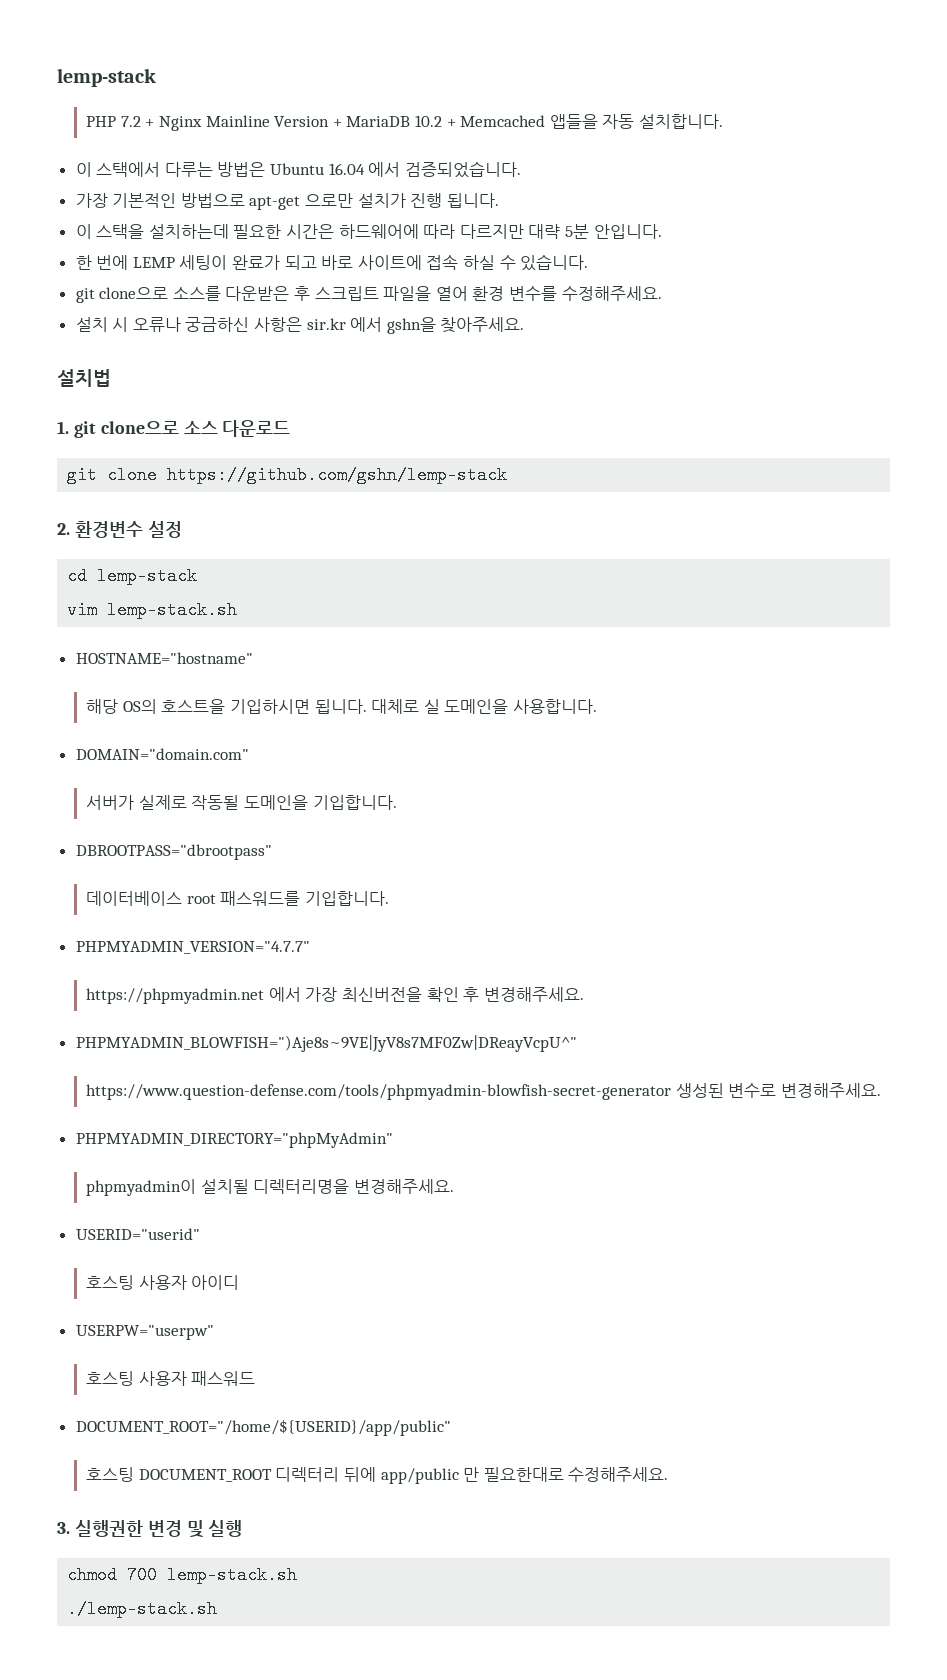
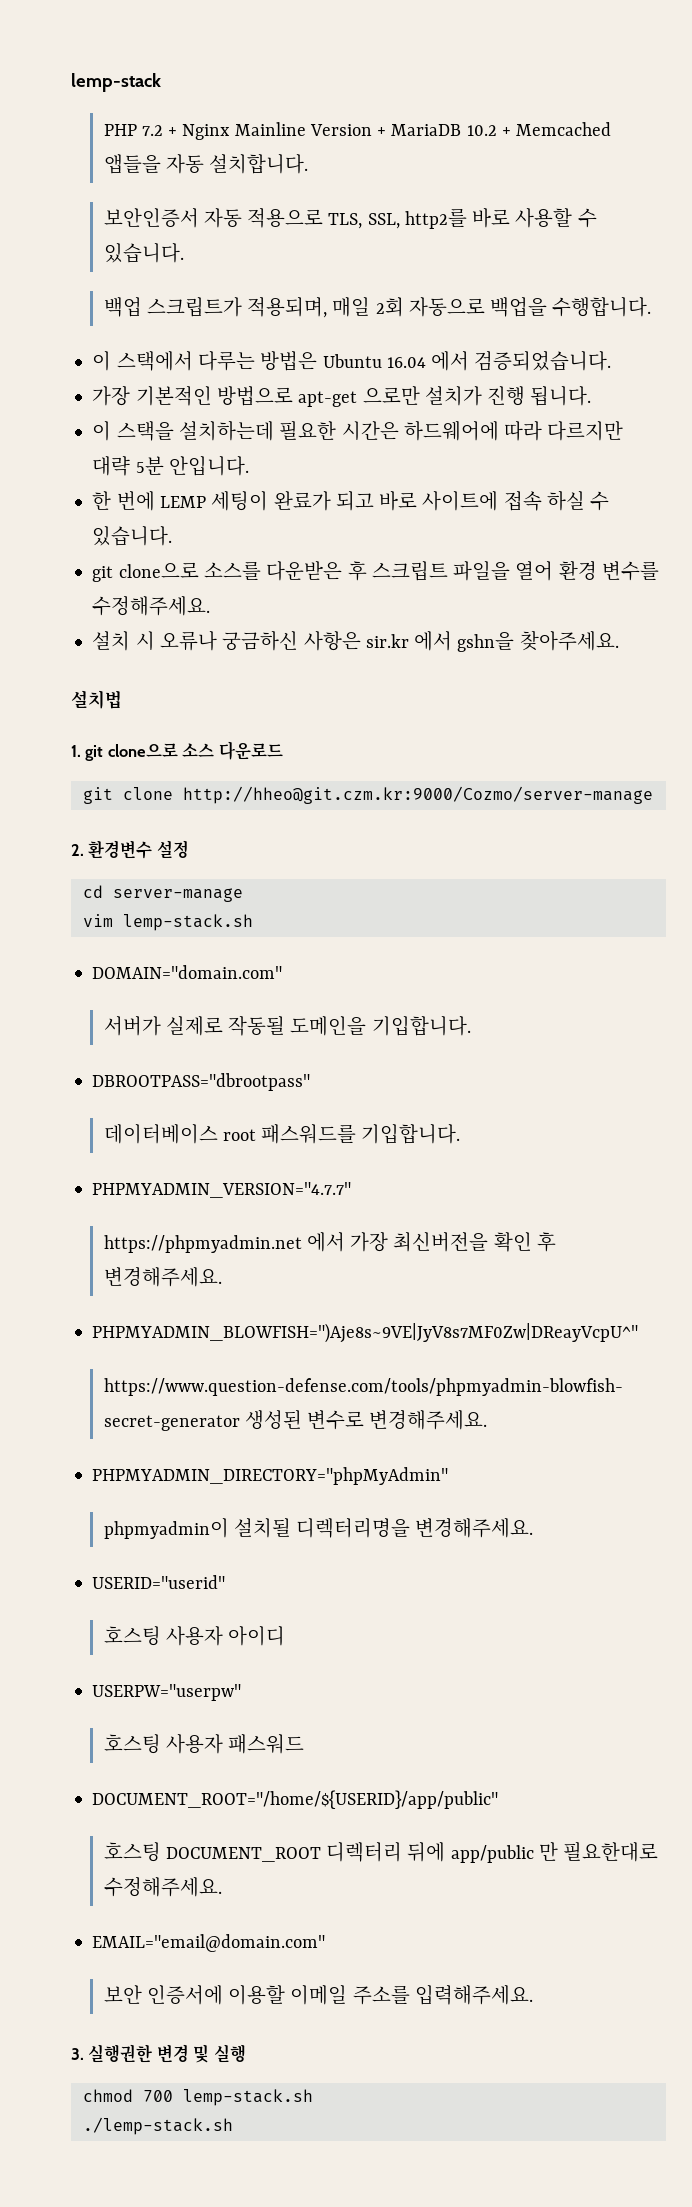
+ 보안인증서 자동 적용으로 TLS, SSL, http2를 바로 사용할 수 있습니다.
+ 백업 스크립트가 적용되며, 매일 2회 자동으로 백업을 수행합니다.
- git clone https://github.com/gshn/lemp-stack
+ git clone http://hheo@git.czm.kr:9000/Cozmo/server-manage
- cd lemp-stack
+ cd server-manage
- HOSTNAME="hostname"
- 해당 OS의 호스트을 기입하시면 됩니다. 대체로 실 도메인을 사용합니다.
+ EMAIL="email@domain.com"
+ 보안 인증서에 이용할 이메일 주소를 입력해주세요.

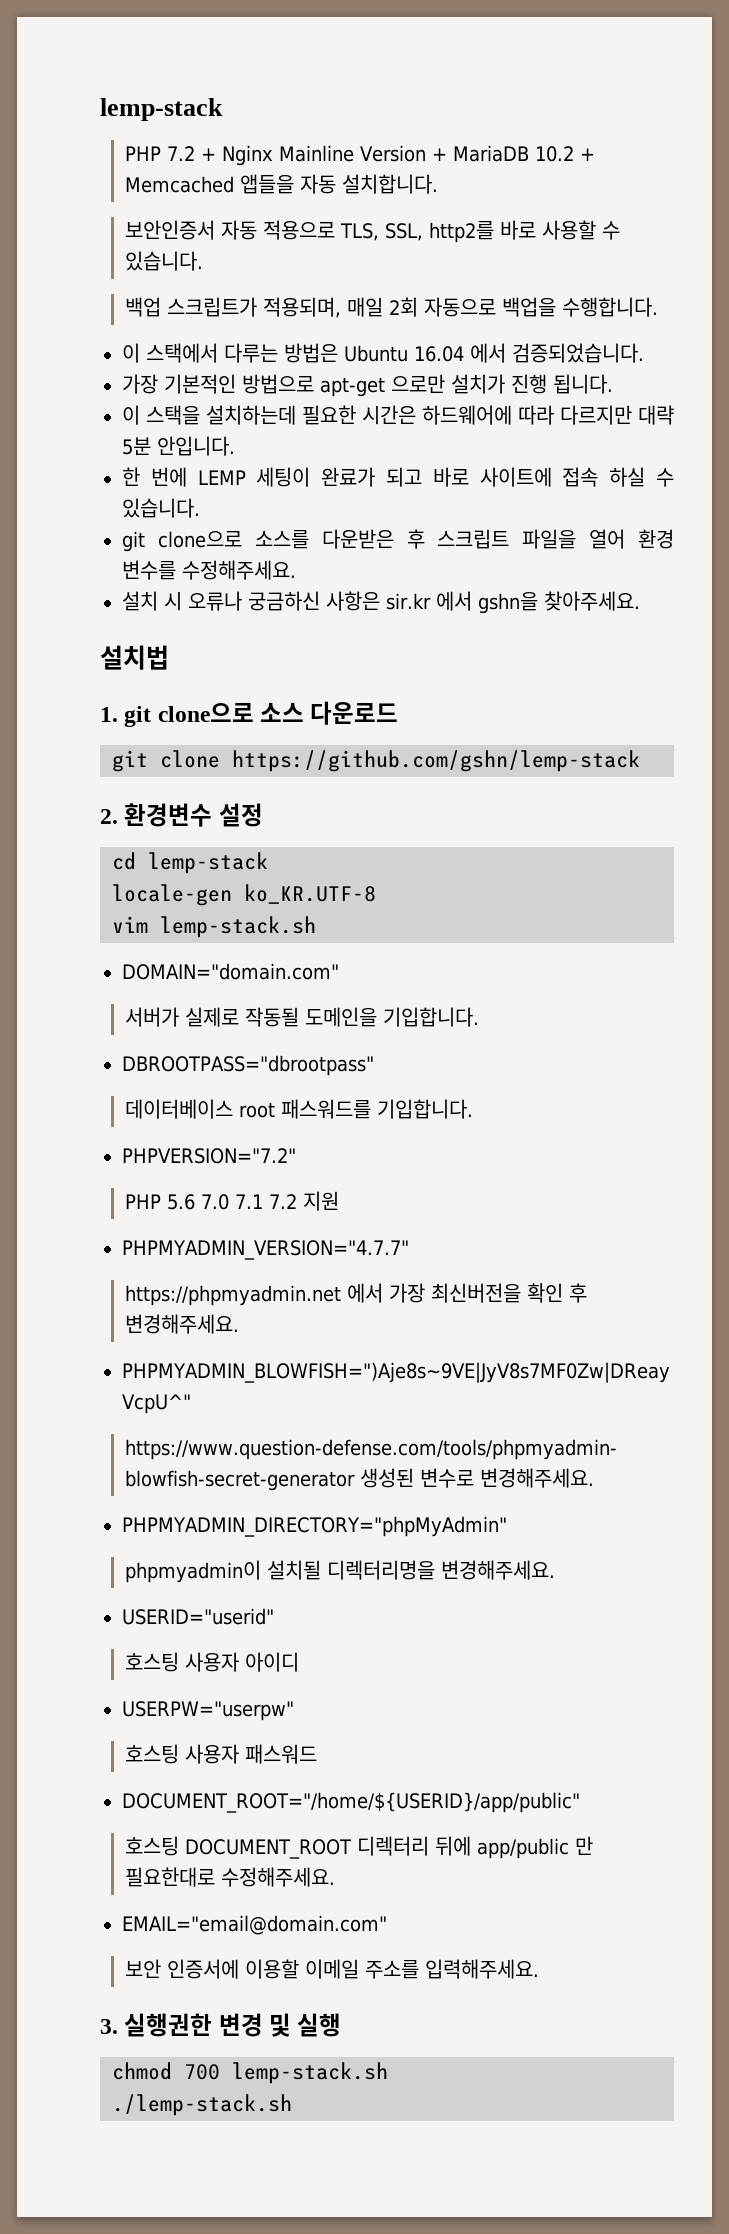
- git clone http://hheo@git.czm.kr:9000/Cozmo/server-manage
+ git clone https://github.com/gshn/lemp-stack
- cd server-manage
+ cd lemp-stack
+ locale-gen ko_KR.UTF-8
+ PHPVERSION="7.2"
+ PHP 5.6 7.0 7.1 7.2 지원

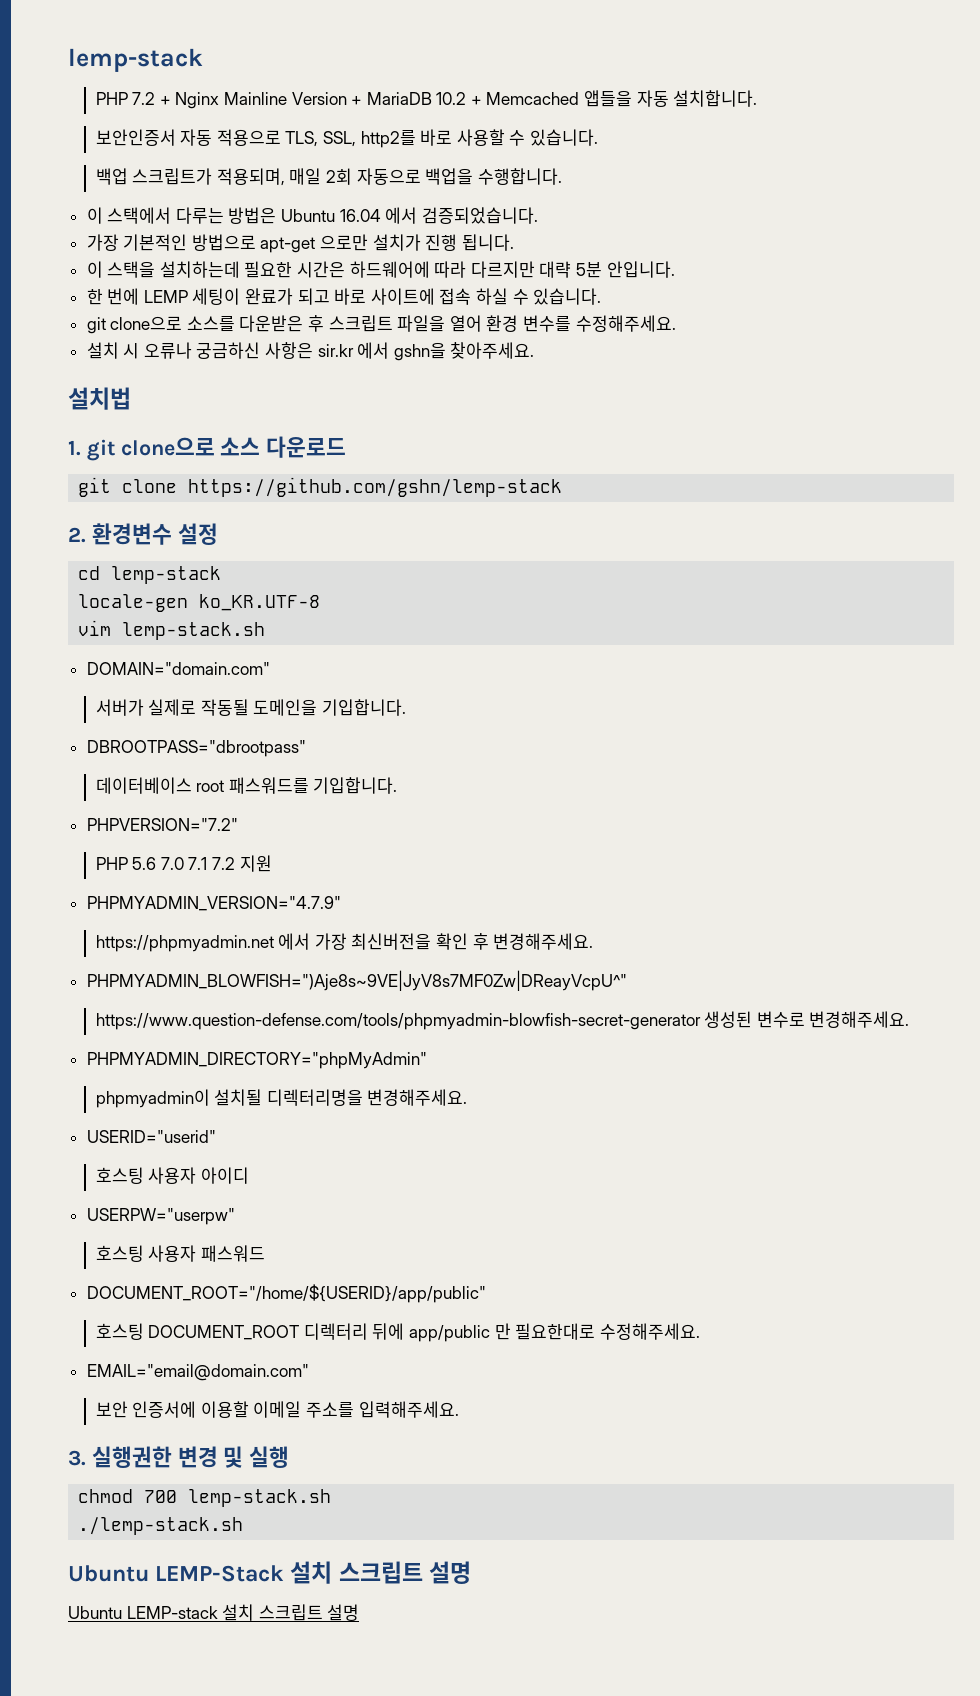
- PHPMYADMIN_VERSION="4.7.7"
+ PHPMYADMIN_VERSION="4.7.9"
+ Ubuntu LEMP-Stack 설치 스크립트 설명
+ Ubuntu LEMP-stack 설치 스크립트 설명

